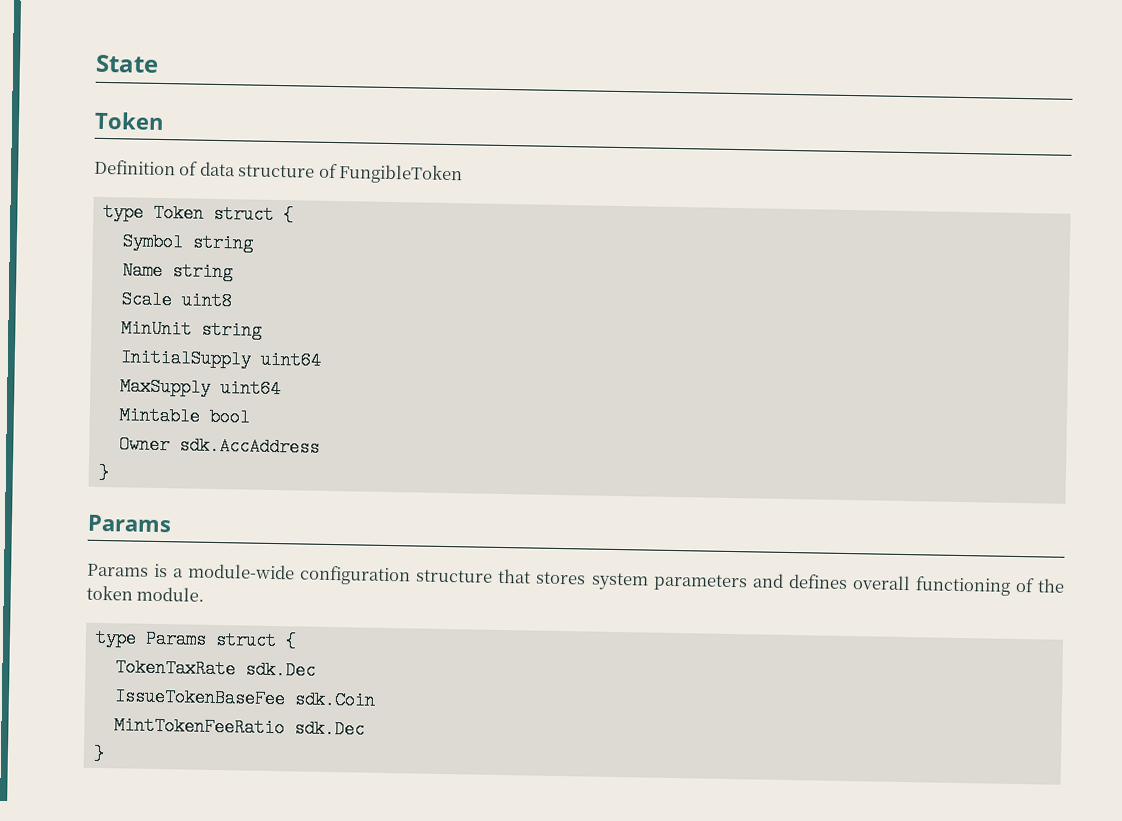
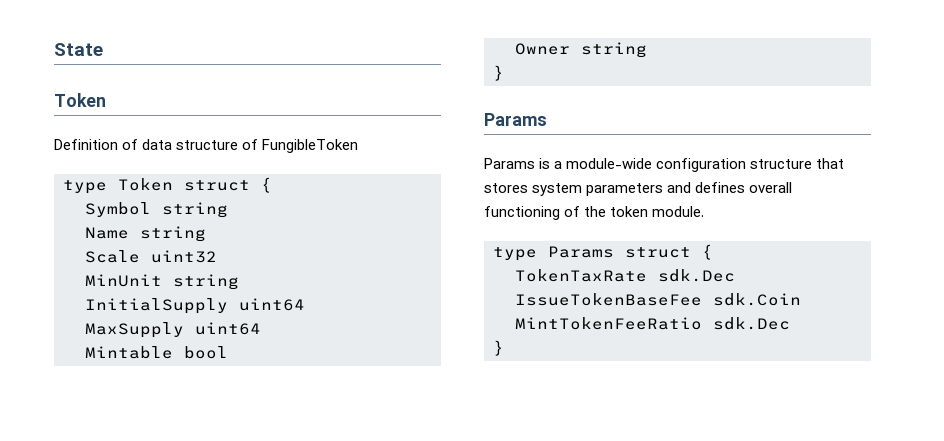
- Scale uint8
+ Scale uint32
- Owner sdk.AccAddress
+ Owner string

